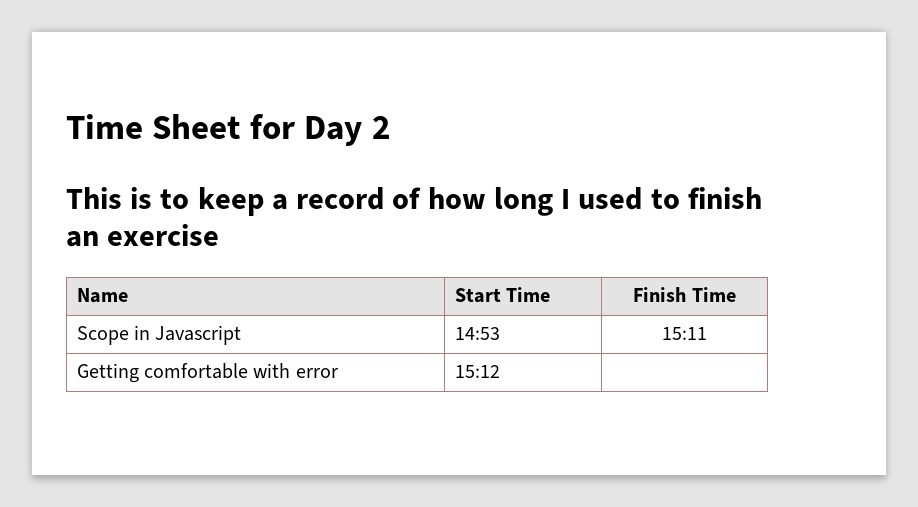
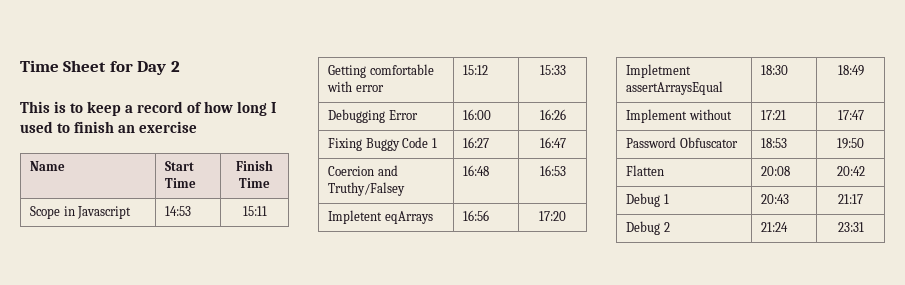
- Getting comfortable with error | 15:12 |
+ Getting comfortable with error | 15:12 | 15:33
+ Debugging Error | 16:00 | 16:26
+ Fixing Buggy Code 1 | 16:27 | 16:47
+ Coercion and Truthy/Falsey | 16:48 | 16:53
+ Impletent eqArrays | 16:56 | 17:20
+ Impletment assertArraysEqual | 18:30 | 18:49
+ Implement without | 17:21 | 17:47
+ Password Obfuscator | 18:53 | 19:50
+ Flatten | 20:08 | 20:42
+ Debug 1 | 20:43 | 21:17
+ Debug 2 | 21:24 | 23:31

